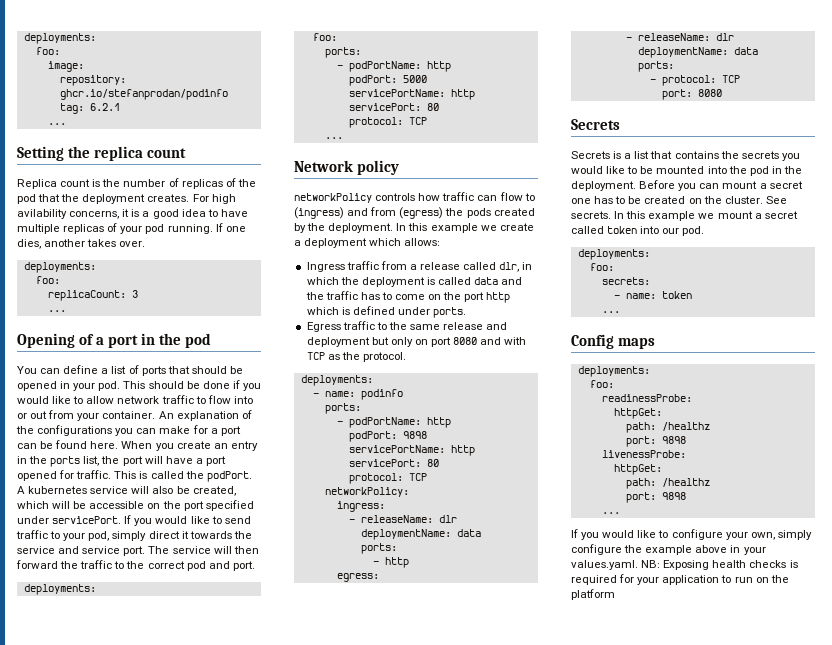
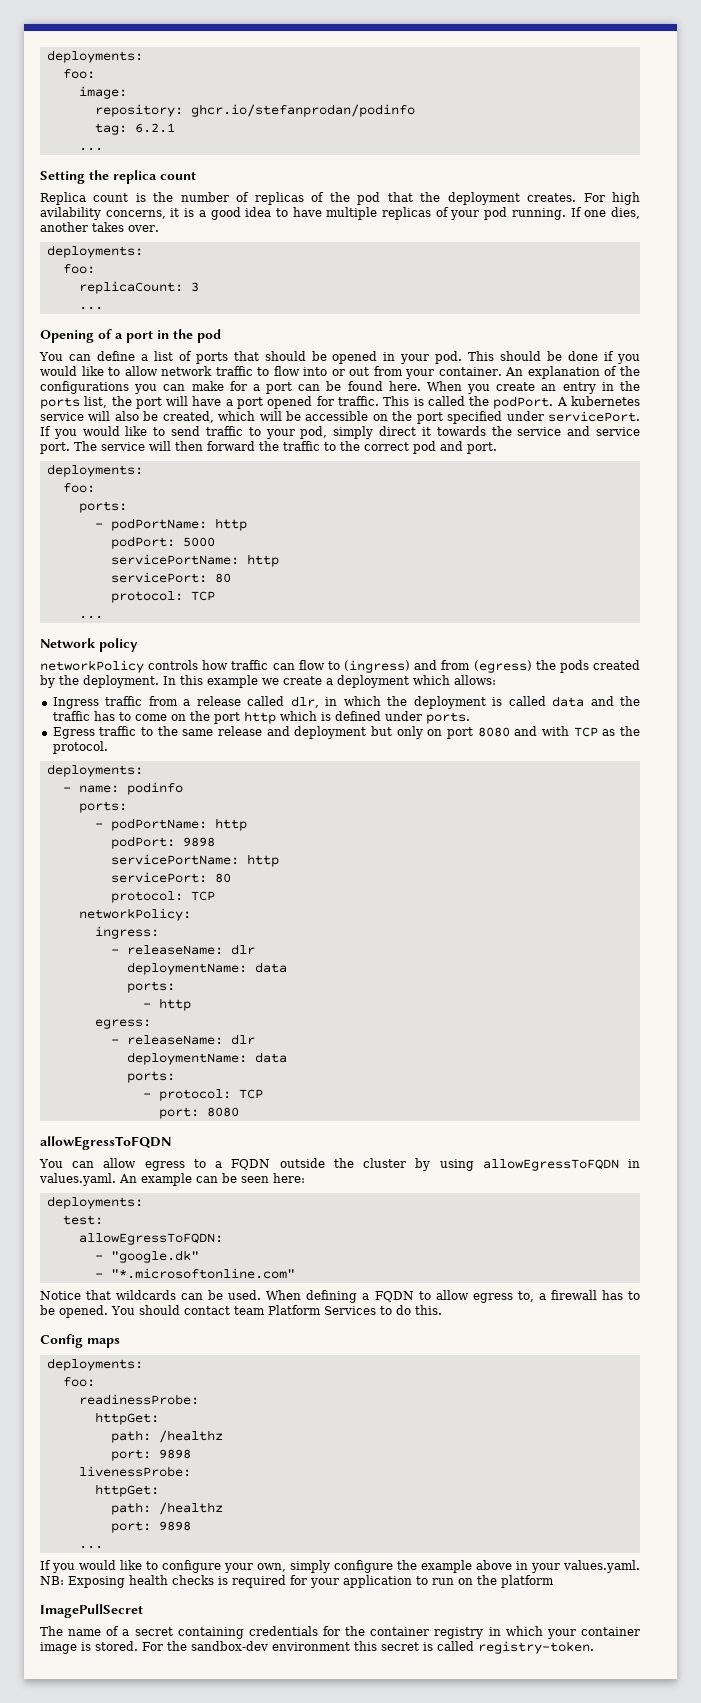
  port: 8080
- Secrets
- Secrets is a list that contains the secrets you would like to be mounted into the pod in the deployment. Before you can mount a secret one has to be created on the cluster. See secrets. In this example we mount a secret called token into our pod.
+ allowEgressToFQDN
+ You can allow egress to a FQDN outside the cluster by using allowEgressToFQDN in values.yaml. An example can be seen here:
  deployments:
- foo:
- secrets:
- - name: token
- ...
+ test:
+ allowEgressToFQDN:
+ - "google.dk"
+ - "*.microsoftonline.com"
+ Notice that wildcards can be used. When defining a FQDN to allow egress to, a firewall has to be opened. You should contact team Platform Services to do this.
+ ImagePullSecret
+ The name of a secret containing credentials for the container registry in which your container image is stored. For the sandbox-dev environment this secret is called registry-token.

